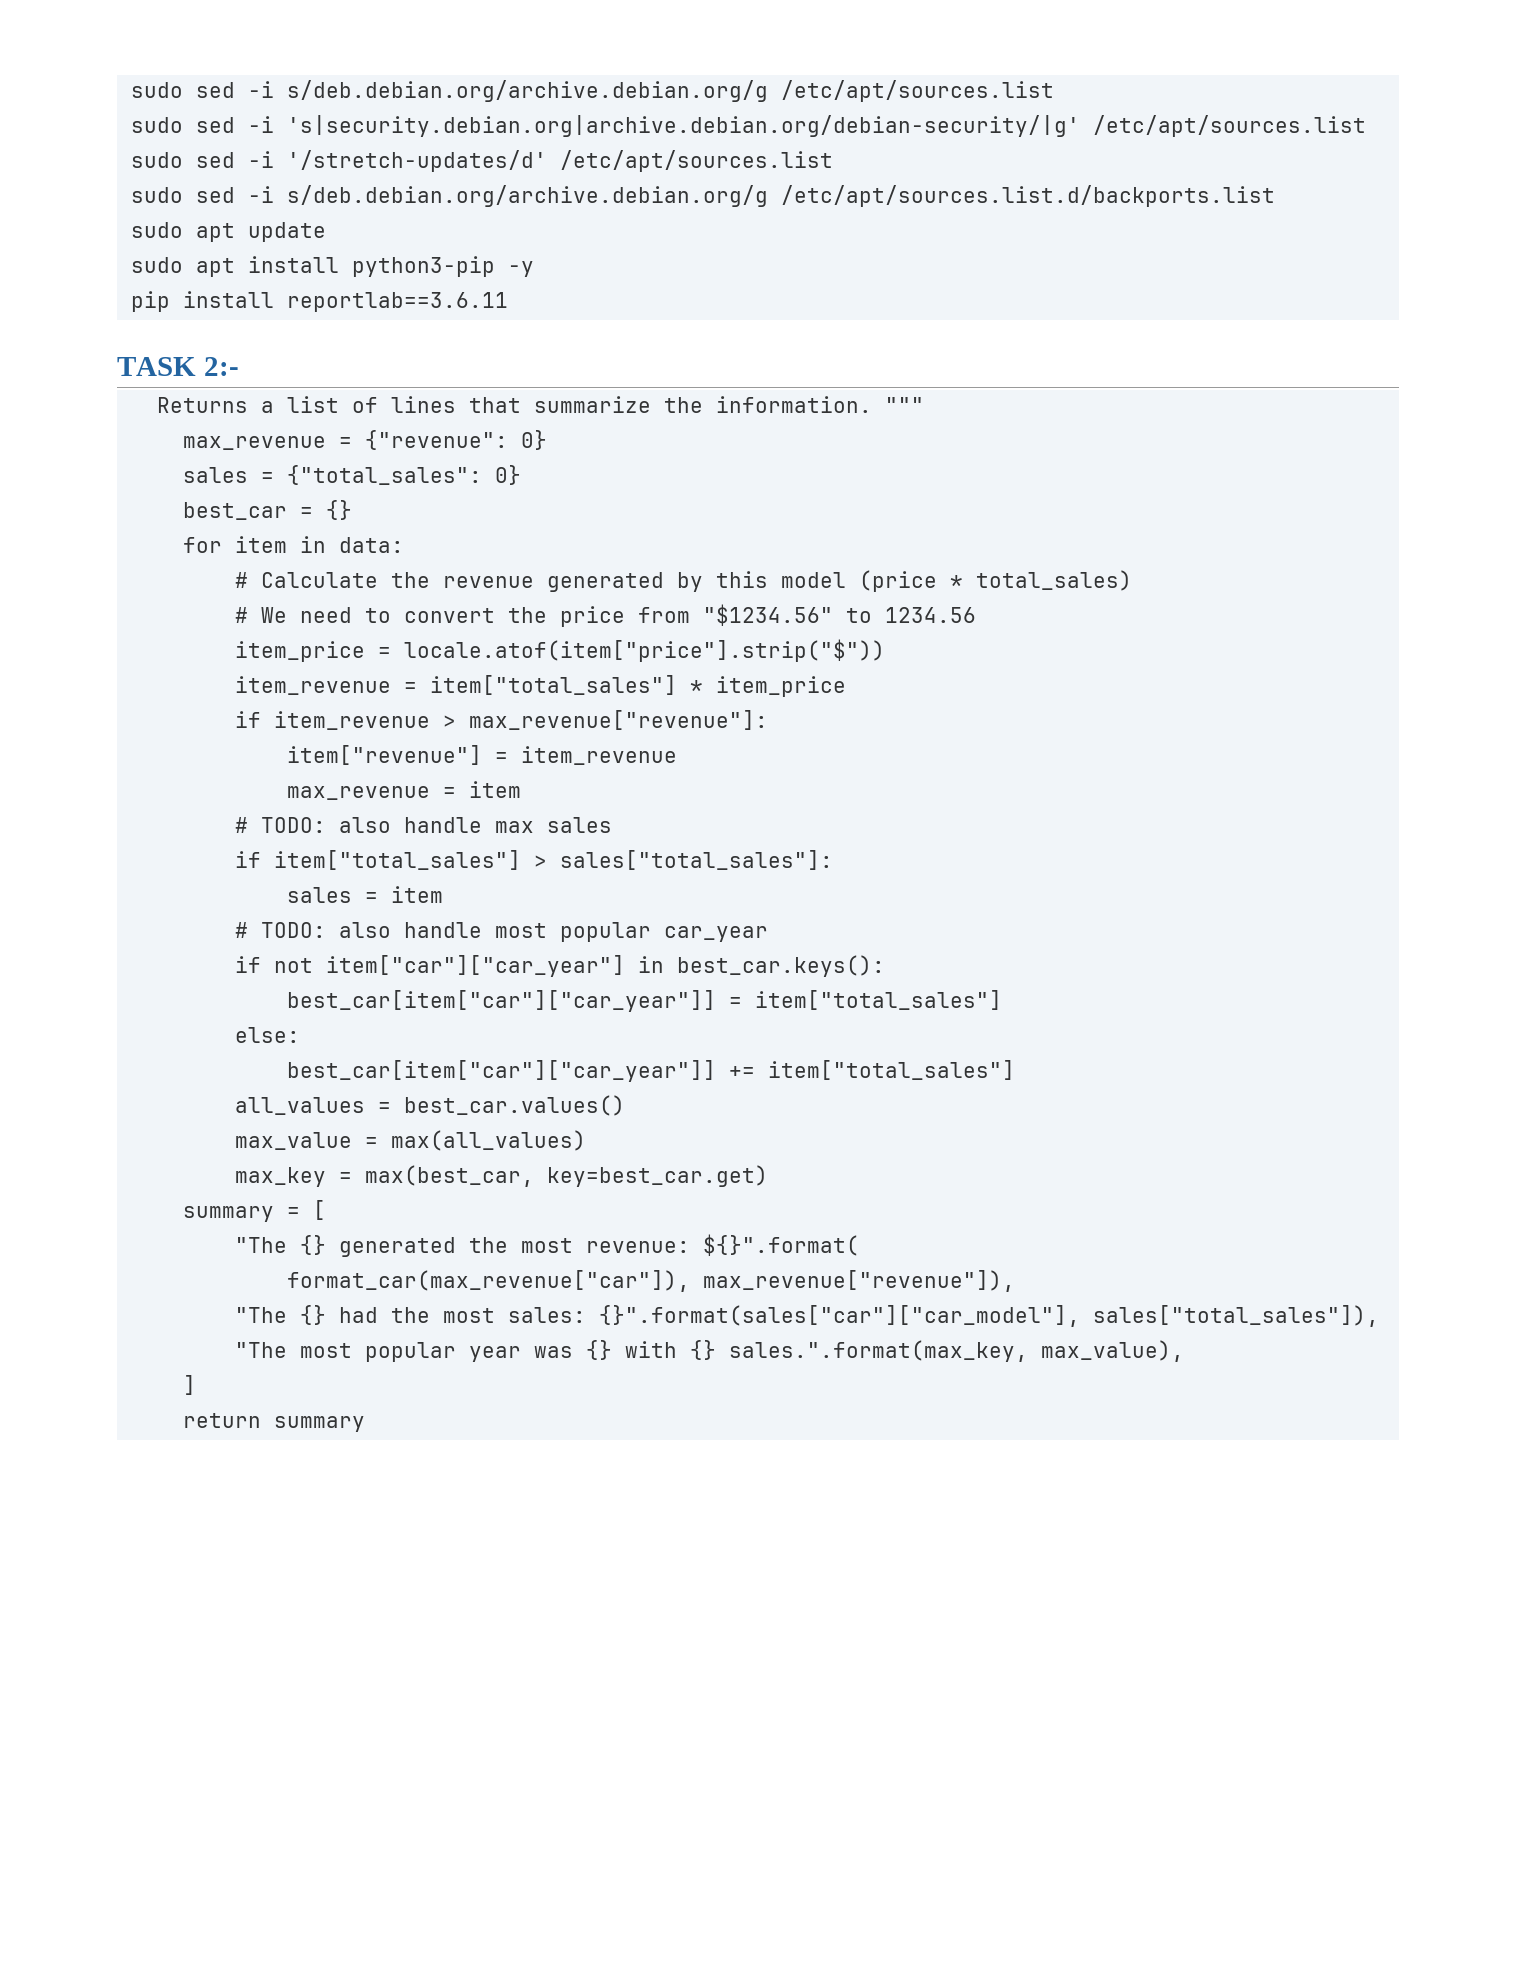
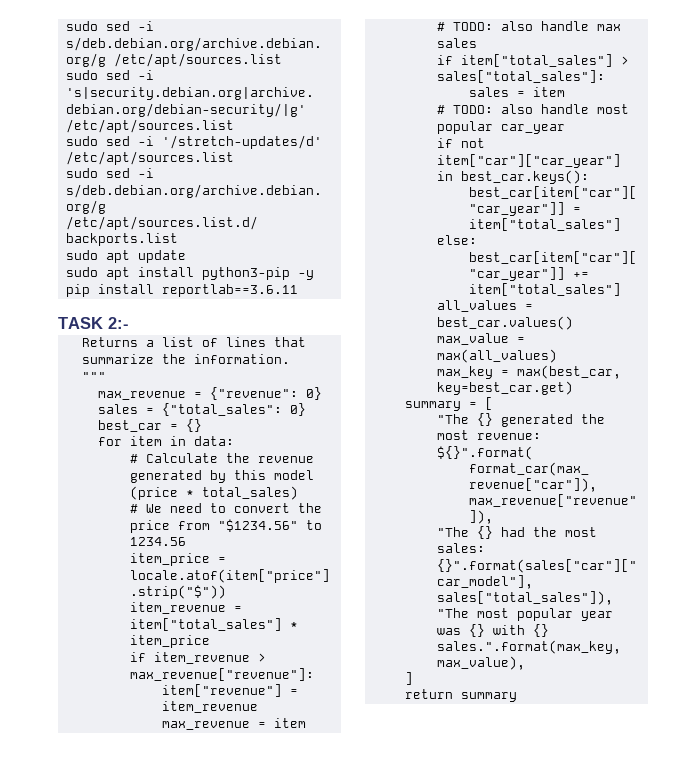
- Returns a list of lines that summarize the information. """
+ Returns a list of lines that summarize the information.
+ """

